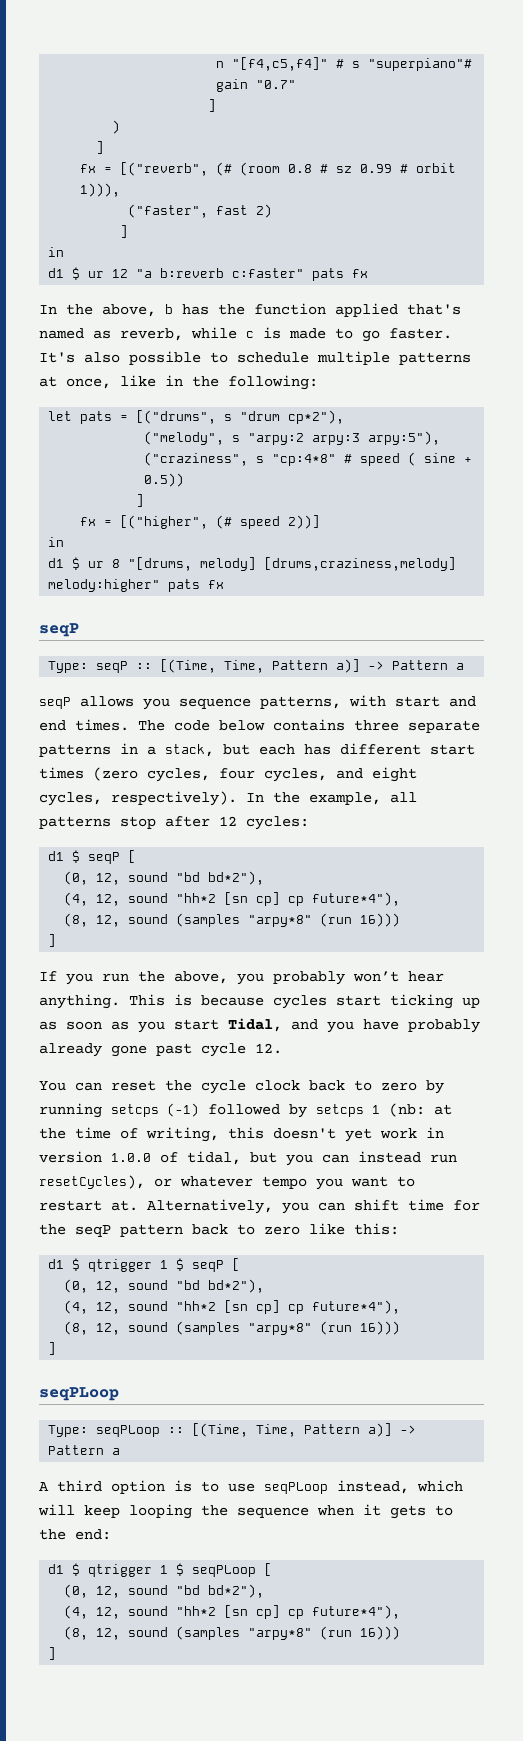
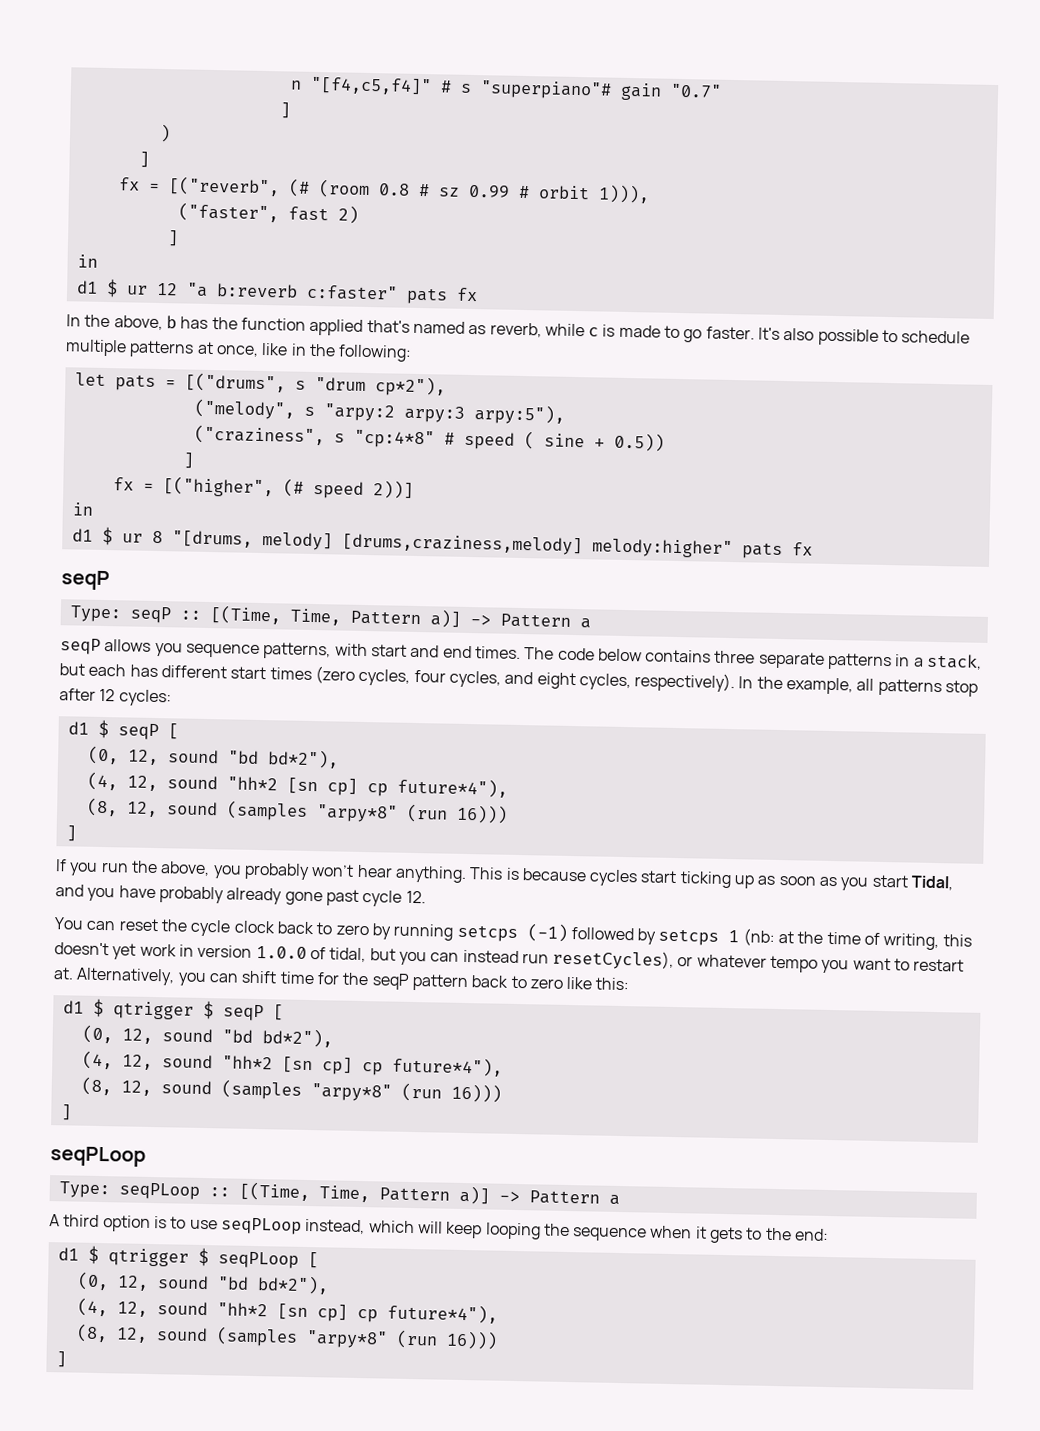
- d1 $ qtrigger 1 $ seqP [
+ d1 $ qtrigger $ seqP [
- d1 $ qtrigger 1 $ seqPLoop [
+ d1 $ qtrigger $ seqPLoop [

